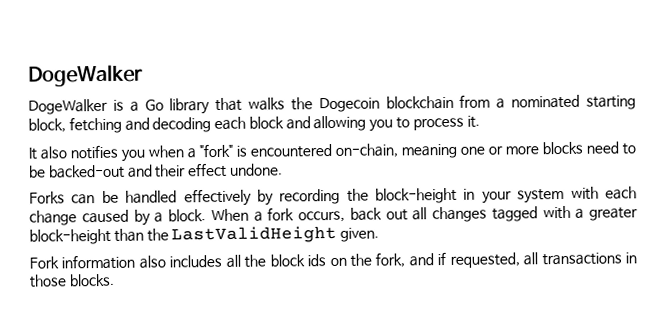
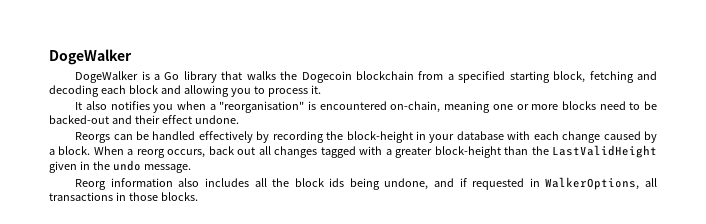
- DogeWalker is a Go library that walks the Dogecoin blockchain from a nominated starting block, fetching and decoding each block and allowing you to process it.
+ DogeWalker is a Go library that walks the Dogecoin blockchain from a specified starting block, fetching and decoding each block and allowing you to process it.
- It also notifies you when a "fork" is encountered on-chain, meaning one or more blocks need to be backed-out and their effect undone.
+ It also notifies you when a "reorganisation" is encountered on-chain, meaning one or more blocks need to be backed-out and their effect undone.
- Forks can be handled effectively by recording the block-height in your system with each change caused by a block.
+ Reorgs can be handled effectively by recording the block-height in your database with each change caused by a block.
- When a fork occurs, back out all changes tagged with a greater block-height than the LastValidHeight given.
- Fork information also includes all the block ids on the fork, and if requested, all transactions in those blocks.
+ When a reorg occurs, back out all changes tagged with a greater block-height than the LastValidHeight given in the undo message.
+ Reorg information also includes all the block ids being undone, and if requested in WalkerOptions, all transactions in those blocks.

